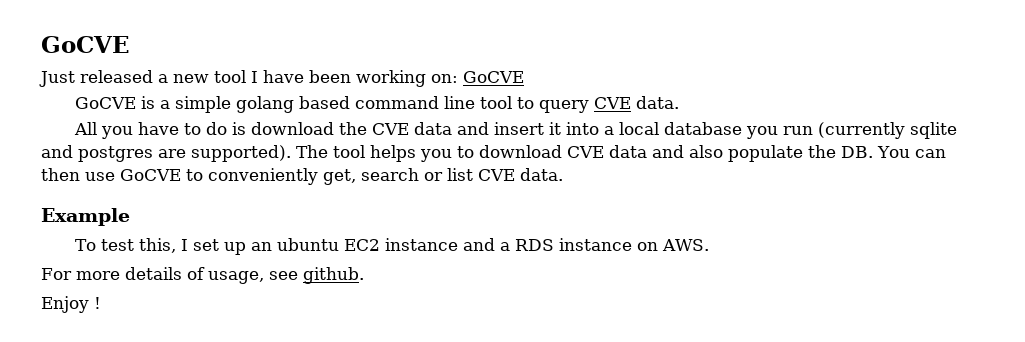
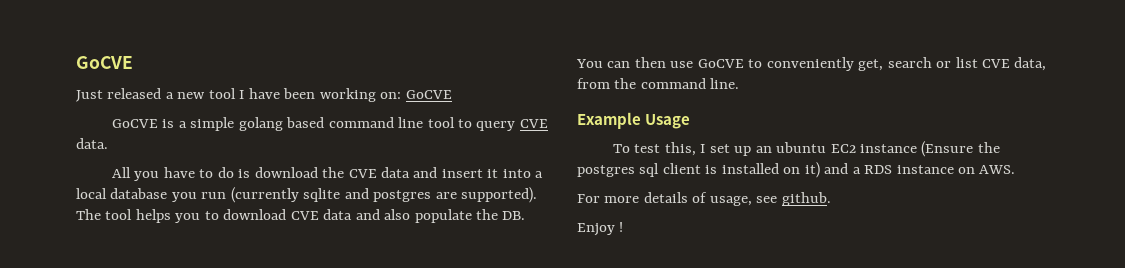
- The tool helps you to download CVE data and also populate the DB. You can then use GoCVE to conveniently get, search or list CVE data.
+ The tool helps you to download CVE data and also populate the DB. You can then use GoCVE to conveniently get, search or list CVE data, from the command line.
- Example
+ Example Usage
- To test this, I set up an ubuntu EC2 instance and a RDS instance on AWS.
+ To test this, I set up an ubuntu EC2 instance (Ensure the postgres sql client is installed on it) and a RDS instance on AWS.

